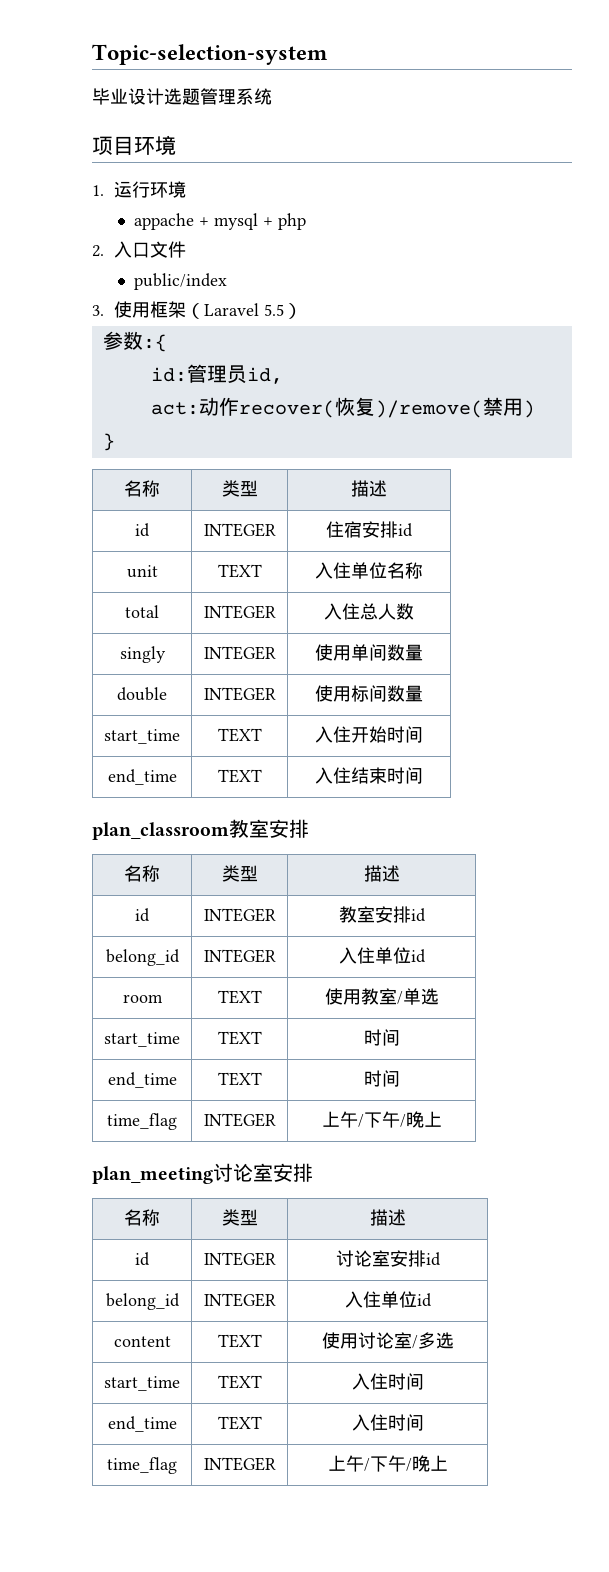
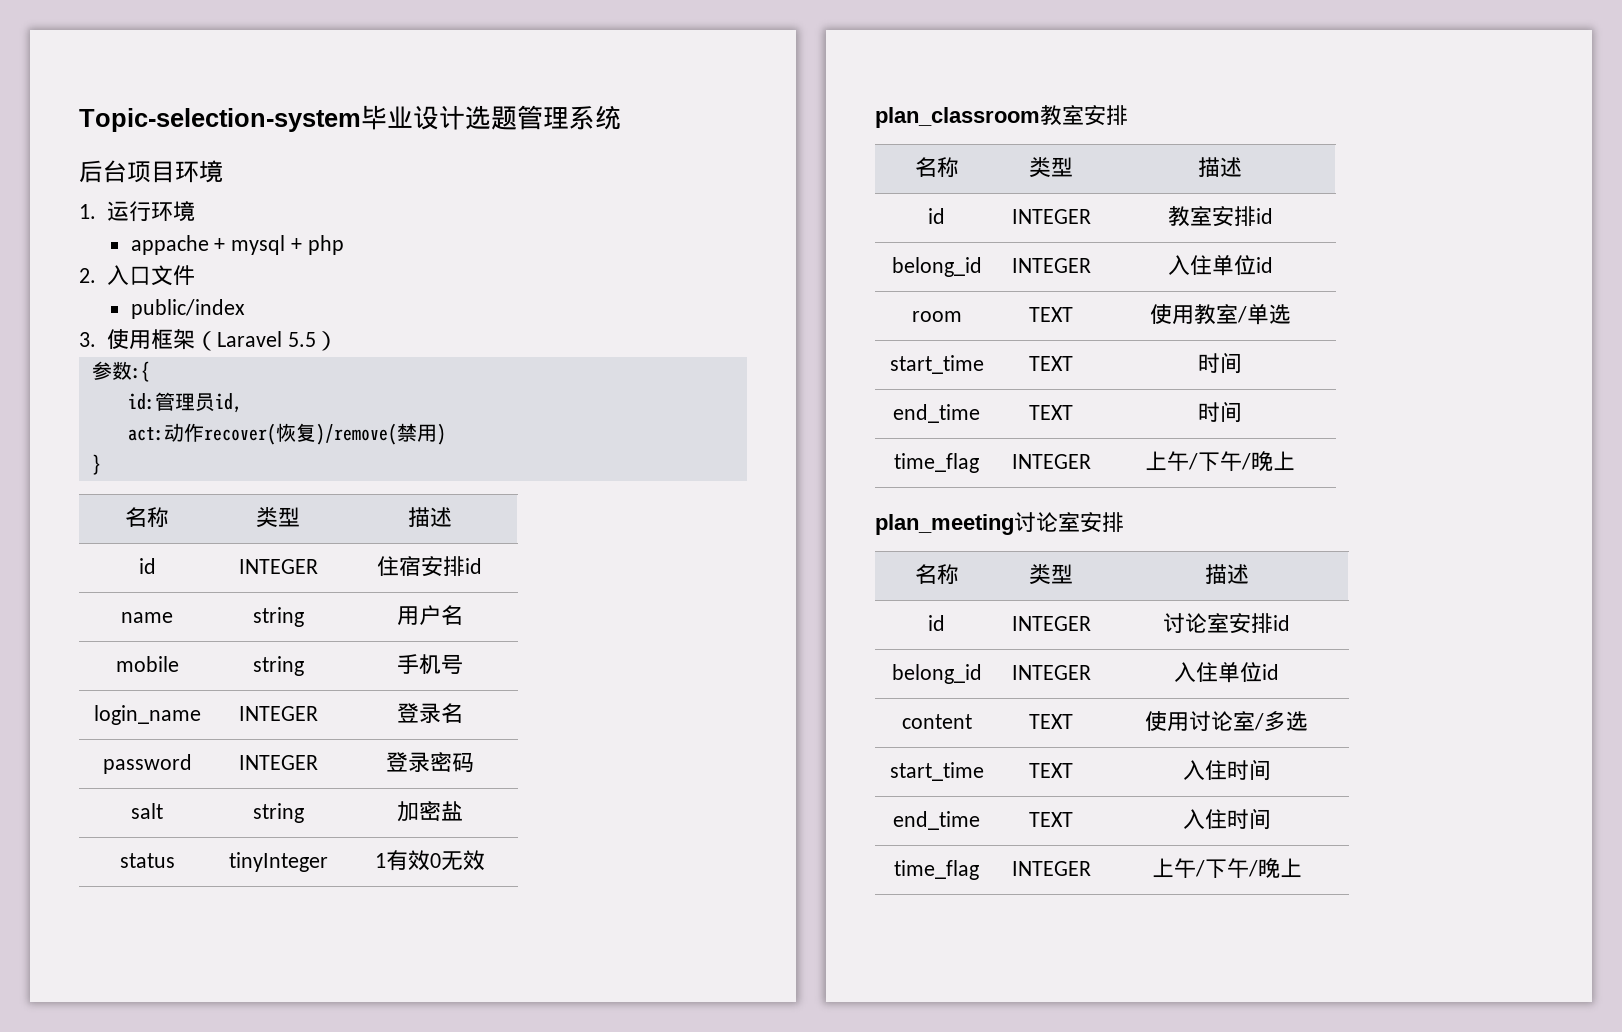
- Topic-selection-system
- 毕业设计选题管理系统
+ Topic-selection-system毕业设计选题管理系统
- 项目环境
+ 后台项目环境
- unit | TEXT | 入住单位名称
- total | INTEGER | 入住总人数
- singly | INTEGER | 使用单间数量
- double | INTEGER | 使用标间数量
- start_time | TEXT | 入住开始时间
- end_time | TEXT | 入住结束时间
+ name | string | 用户名
+ mobile | string | 手机号
+ login_name | INTEGER | 登录名
+ password | INTEGER | 登录密码
+ salt | string | 加密盐
+ status | tinyInteger | 1有效0无效

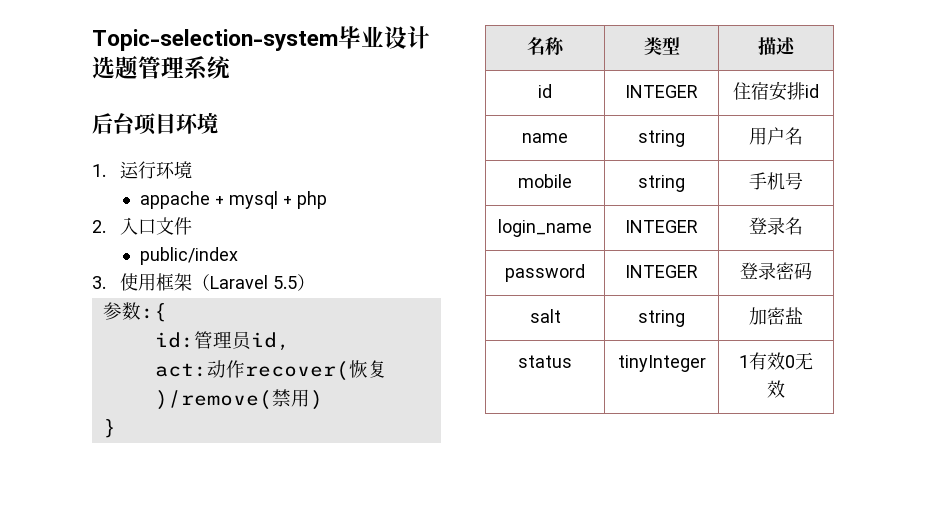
- plan_classroom教室安排
- 名称 | 类型 | 描述
- id | INTEGER | 教室安排id
- belong_id | INTEGER | 入住单位id
- room | TEXT | 使用教室/单选
- start_time | TEXT | 时间
- end_time | TEXT | 时间
- time_flag | INTEGER | 上午/下午/晚上
- plan_meeting讨论室安排
- 名称 | 类型 | 描述
- id | INTEGER | 讨论室安排id
- belong_id | INTEGER | 入住单位id
- content | TEXT | 使用讨论室/多选
- start_time | TEXT | 入住时间
- end_time | TEXT | 入住时间
- time_flag | INTEGER | 上午/下午/晚上

